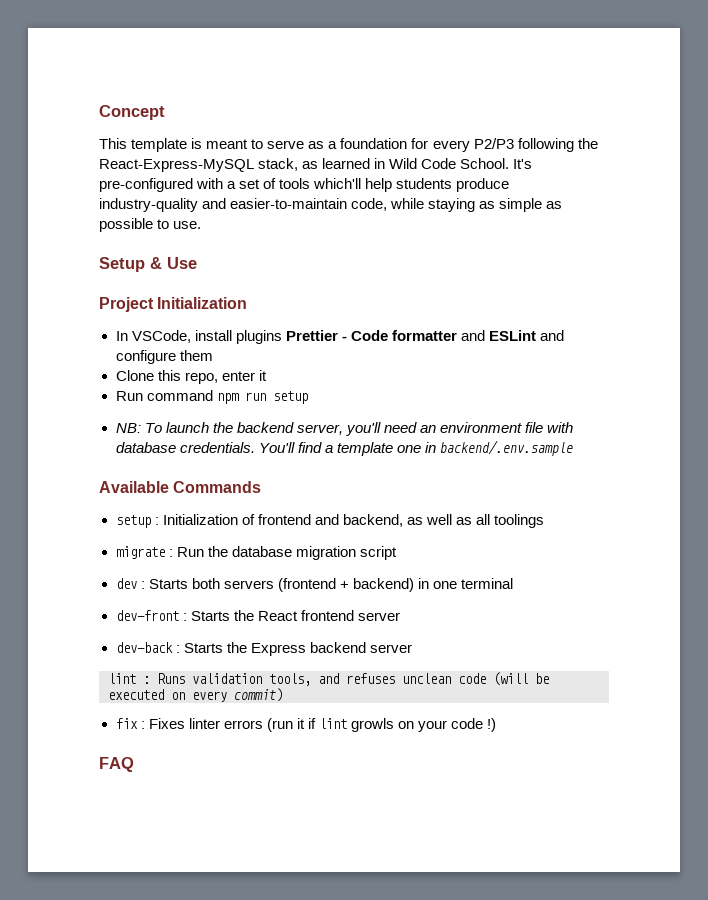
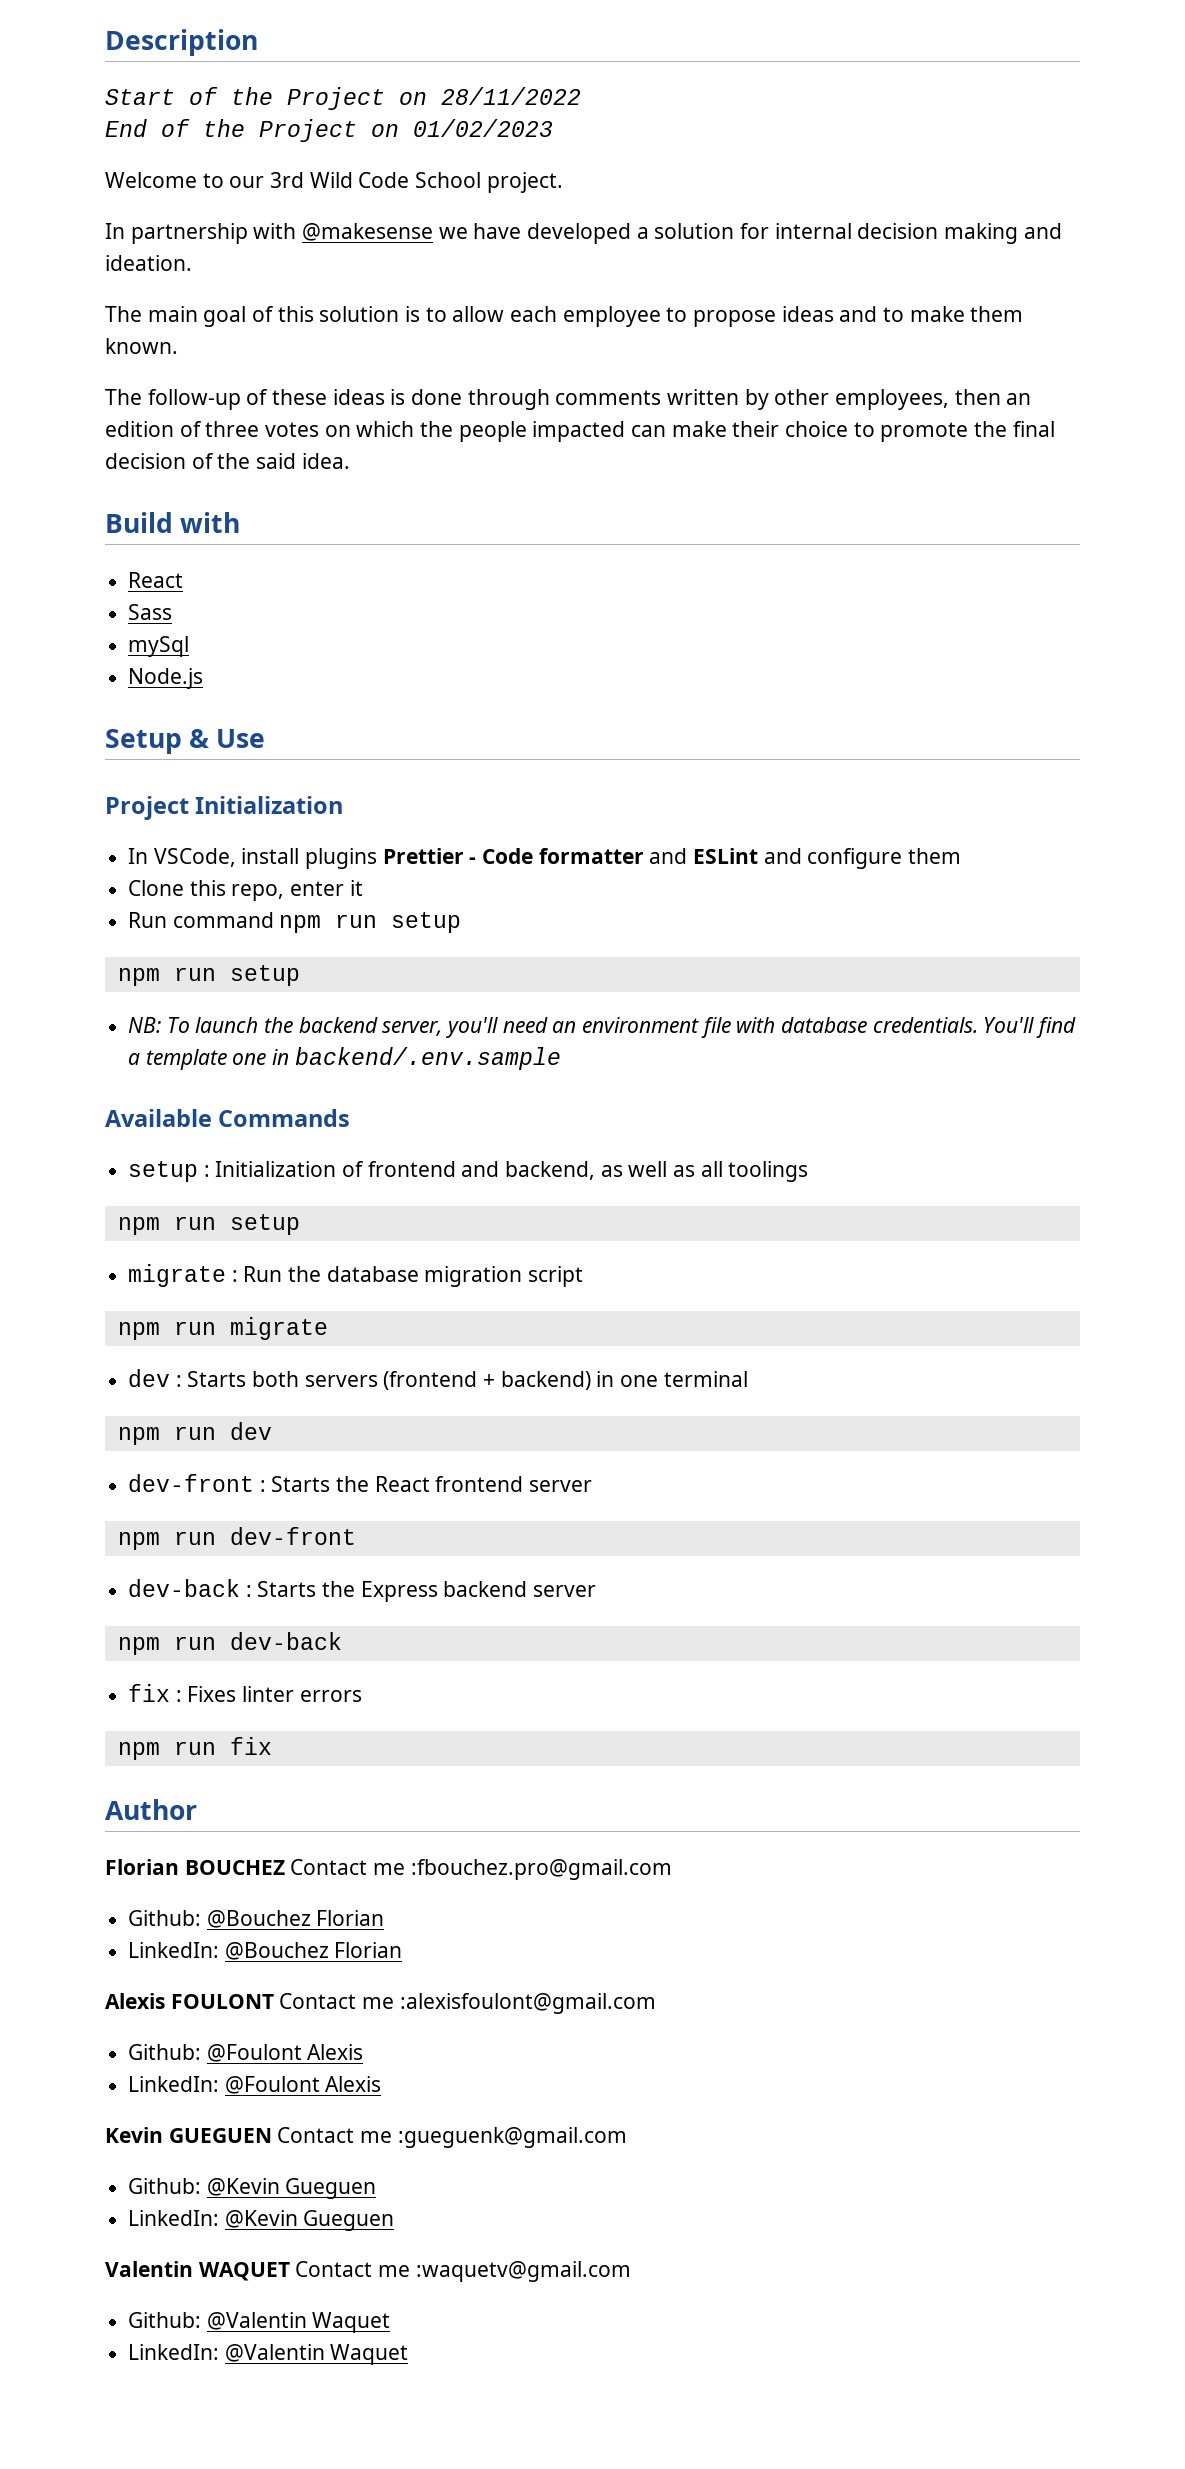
- Concept
- This template is meant to serve as a foundation for every P2/P3 following the React-Express-MySQL stack, as learned in Wild Code School. It's pre-configured with a set of tools which'll help students produce industry-quality and easier-to-maintain code, while staying as simple as possible to use.
+ Description
+ Start of the Project on 28/11/2022
+ End of the Project on 01/02/2023
+ Welcome to our 3rd Wild Code School project.
+ In partnership with @makesense we have developed a solution for internal decision making and ideation.
+ The main goal of this solution is to allow each employee to propose ideas and to make them known.
+ The follow-up of these ideas is done through comments written by other employees, then an edition of three votes on which the people impacted can make their choice to promote the final decision of the said idea.
+ Build with
+ React
+ Sass
+ mySql
+ Node.js
  Run command npm run setup
+ npm run setup
  setup : Initialization of frontend and backend, as well as all toolings
+ npm run setup
+ npm run migrate
+ npm run dev
+ npm run dev-front
- lint : Runs validation tools, and refuses unclean code (will be executed on every commit)
+ npm run dev-back
- fix : Fixes linter errors (run it if lint growls on your code !)
- FAQ
+ fix : Fixes linter errors
+ npm run fix
+ Author
+ Florian BOUCHEZ Contact me :fbouchez.pro@gmail.com
+ Github: @Bouchez Florian
+ LinkedIn: @Bouchez Florian
+ Alexis FOULONT Contact me :alexisfoulont@gmail.com
+ Github: @Foulont Alexis
+ LinkedIn: @Foulont Alexis
+ Kevin GUEGUEN Contact me :gueguenk@gmail.com
+ Github: @Kevin Gueguen
+ LinkedIn: @Kevin Gueguen
+ Valentin WAQUET Contact me :waquetv@gmail.com
+ Github: @Valentin Waquet
+ LinkedIn: @Valentin Waquet

